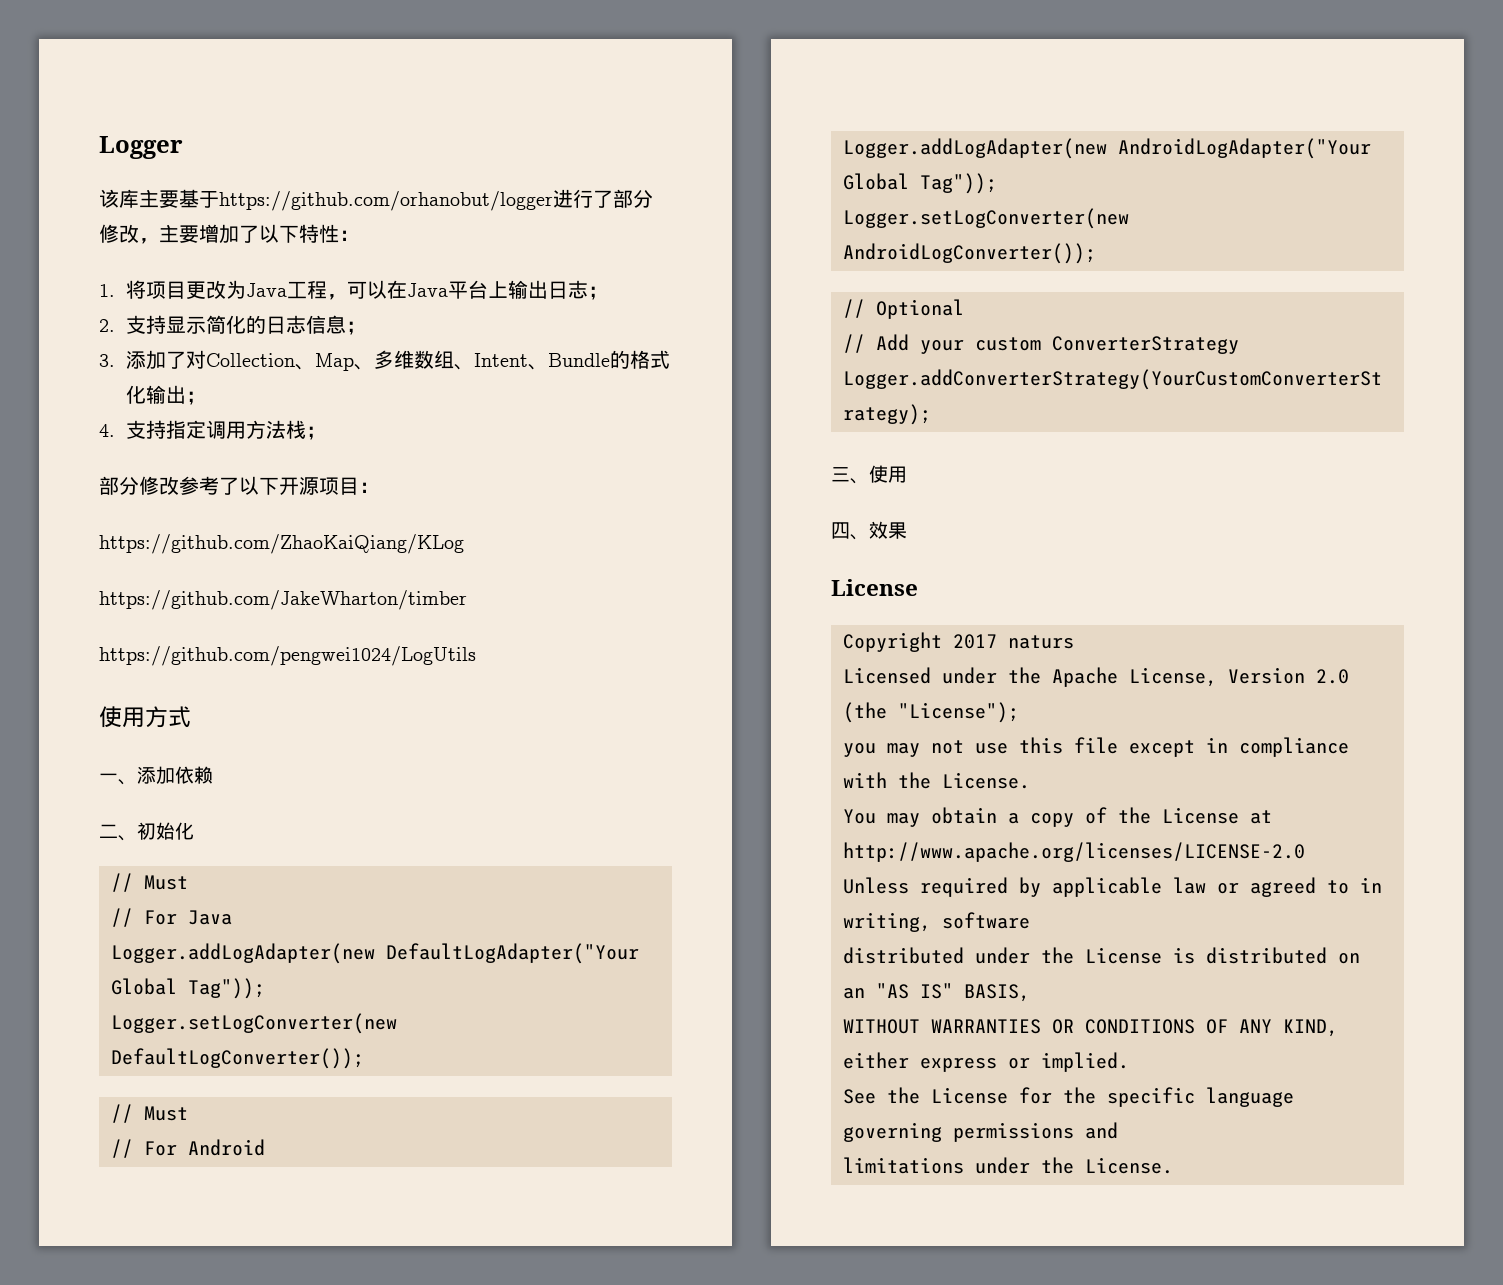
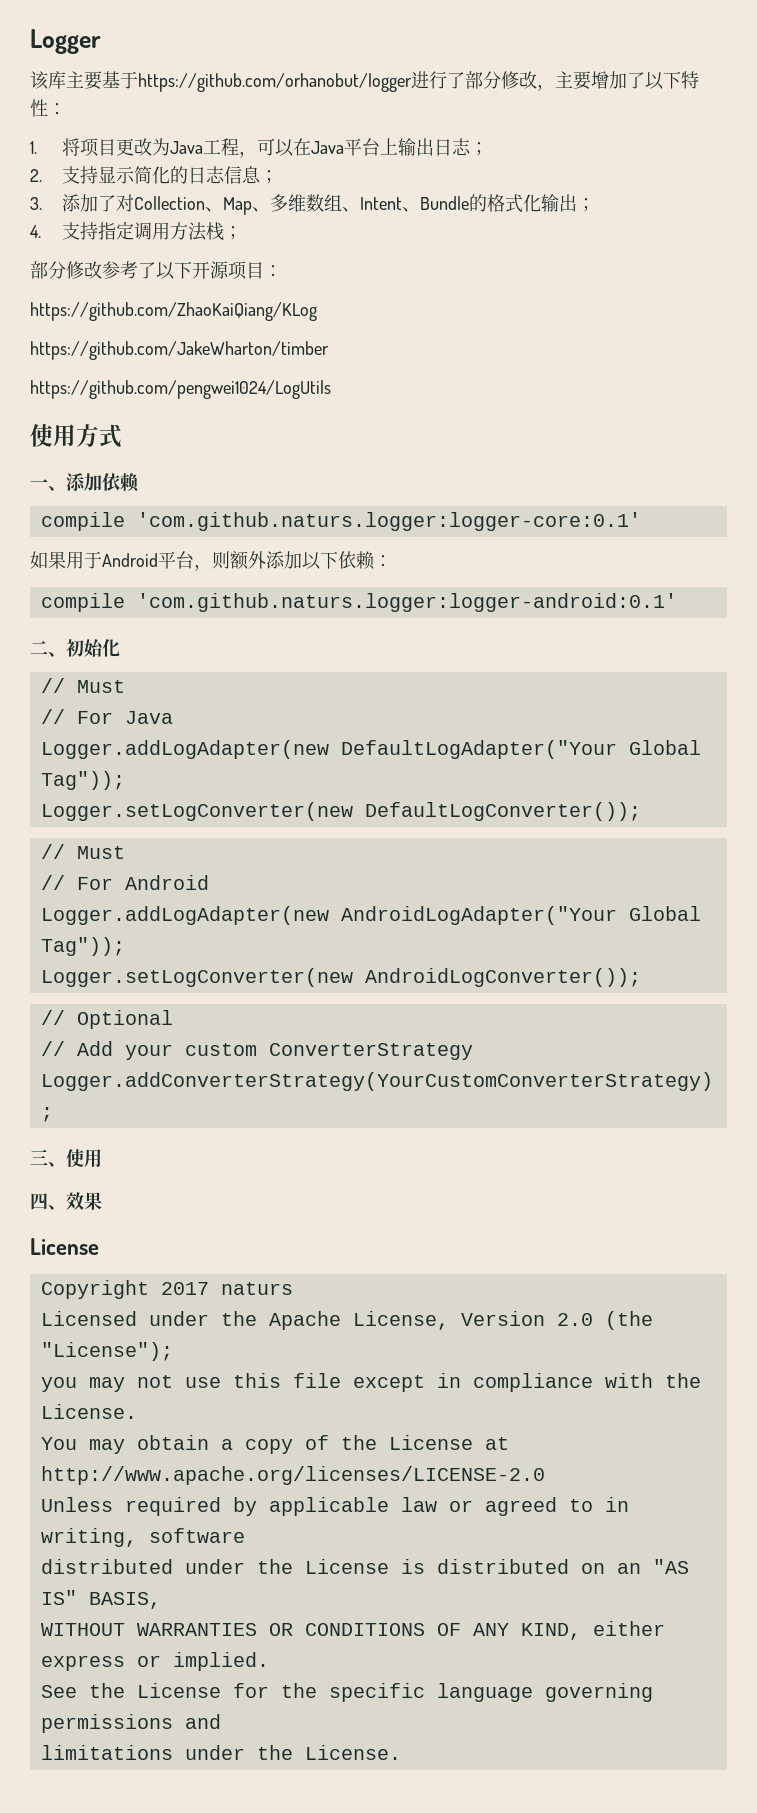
+ compile 'com.github.naturs.logger:logger-core:0.1'
+ 如果用于Android平台，则额外添加以下依赖：
+ compile 'com.github.naturs.logger:logger-android:0.1'

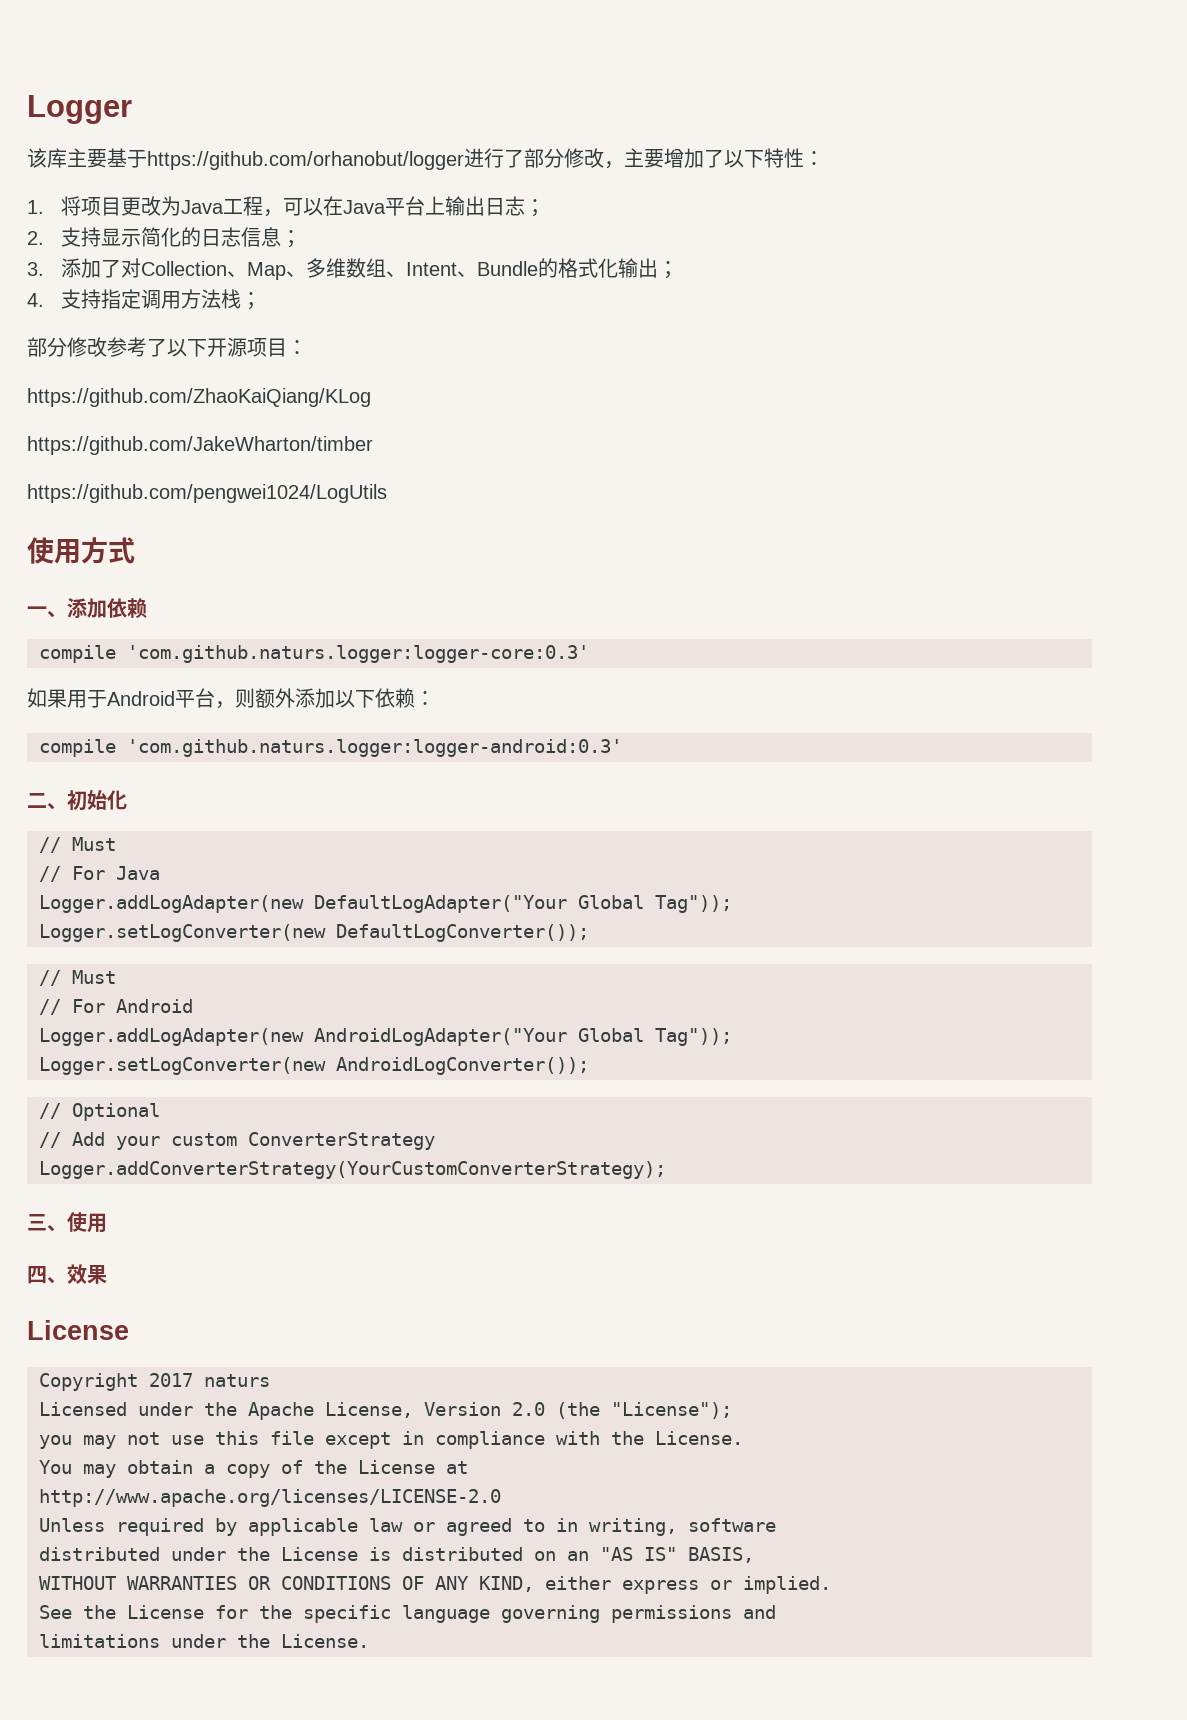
- compile 'com.github.naturs.logger:logger-core:0.1'
+ compile 'com.github.naturs.logger:logger-core:0.3'
- compile 'com.github.naturs.logger:logger-android:0.1'
+ compile 'com.github.naturs.logger:logger-android:0.3'

